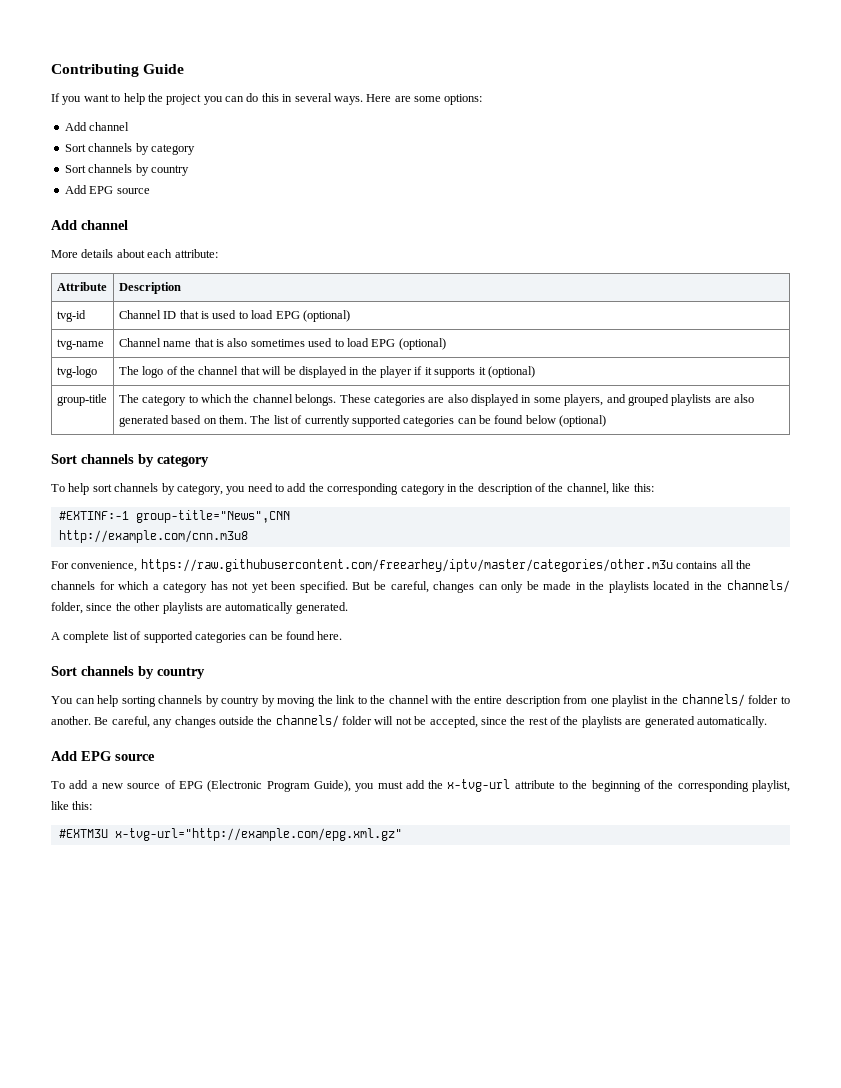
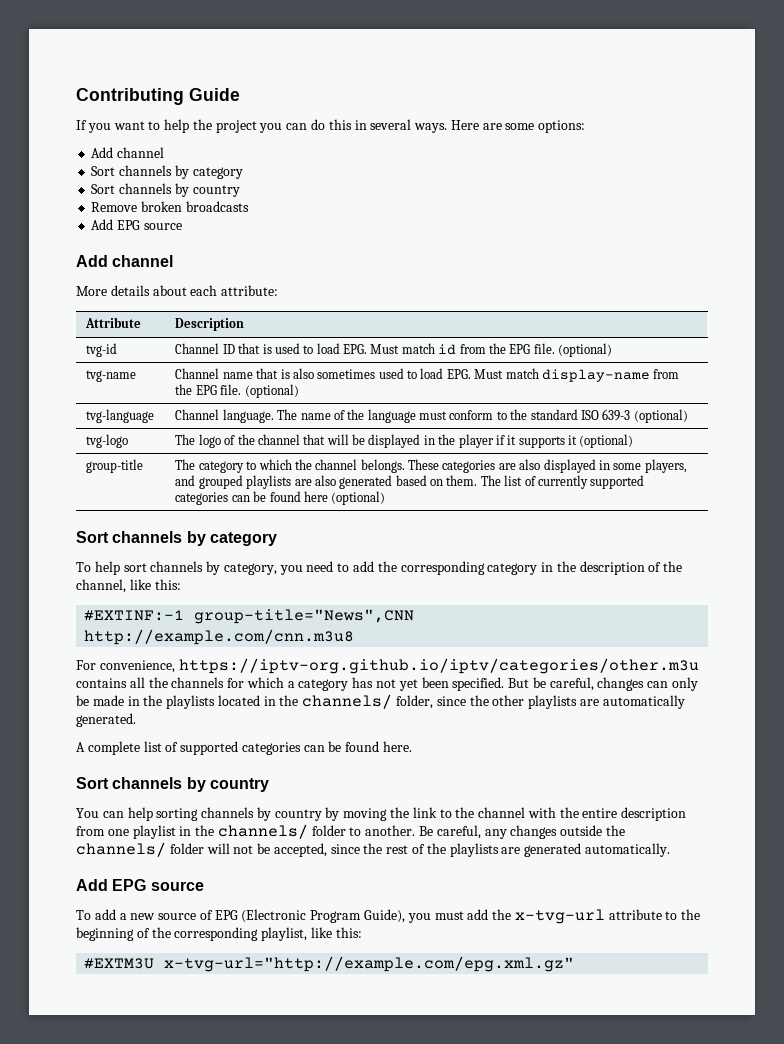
+ Remove broken broadcasts
- tvg-id | Channel ID that is used to load EPG (optional)
+ tvg-id | Channel ID that is used to load EPG. Must match id from the EPG file. (optional)
- tvg-name | Channel name that is also sometimes used to load EPG (optional)
+ tvg-name | Channel name that is also sometimes used to load EPG. Must match display-name from the EPG file. (optional)
+ tvg-language | Channel language. The name of the language must conform to the standard ISO 639-3 (optional)
- group-title | The category to which the channel belongs. These categories are also displayed in some players, and grouped playlists are also generated based on them. The list of currently supported categories can be found below (optional)
+ group-title | The category to which the channel belongs. These categories are also displayed in some players, and grouped playlists are also generated based on them. The list of currently supported categories can be found here (optional)
- For convenience, https://raw.githubusercontent.com/freearhey/iptv/master/categories/other.m3u contains all the channels for which a category has not yet been specified.
+ For convenience, https://iptv-org.github.io/iptv/categories/other.m3u contains all the channels for which a category has not yet been specified.

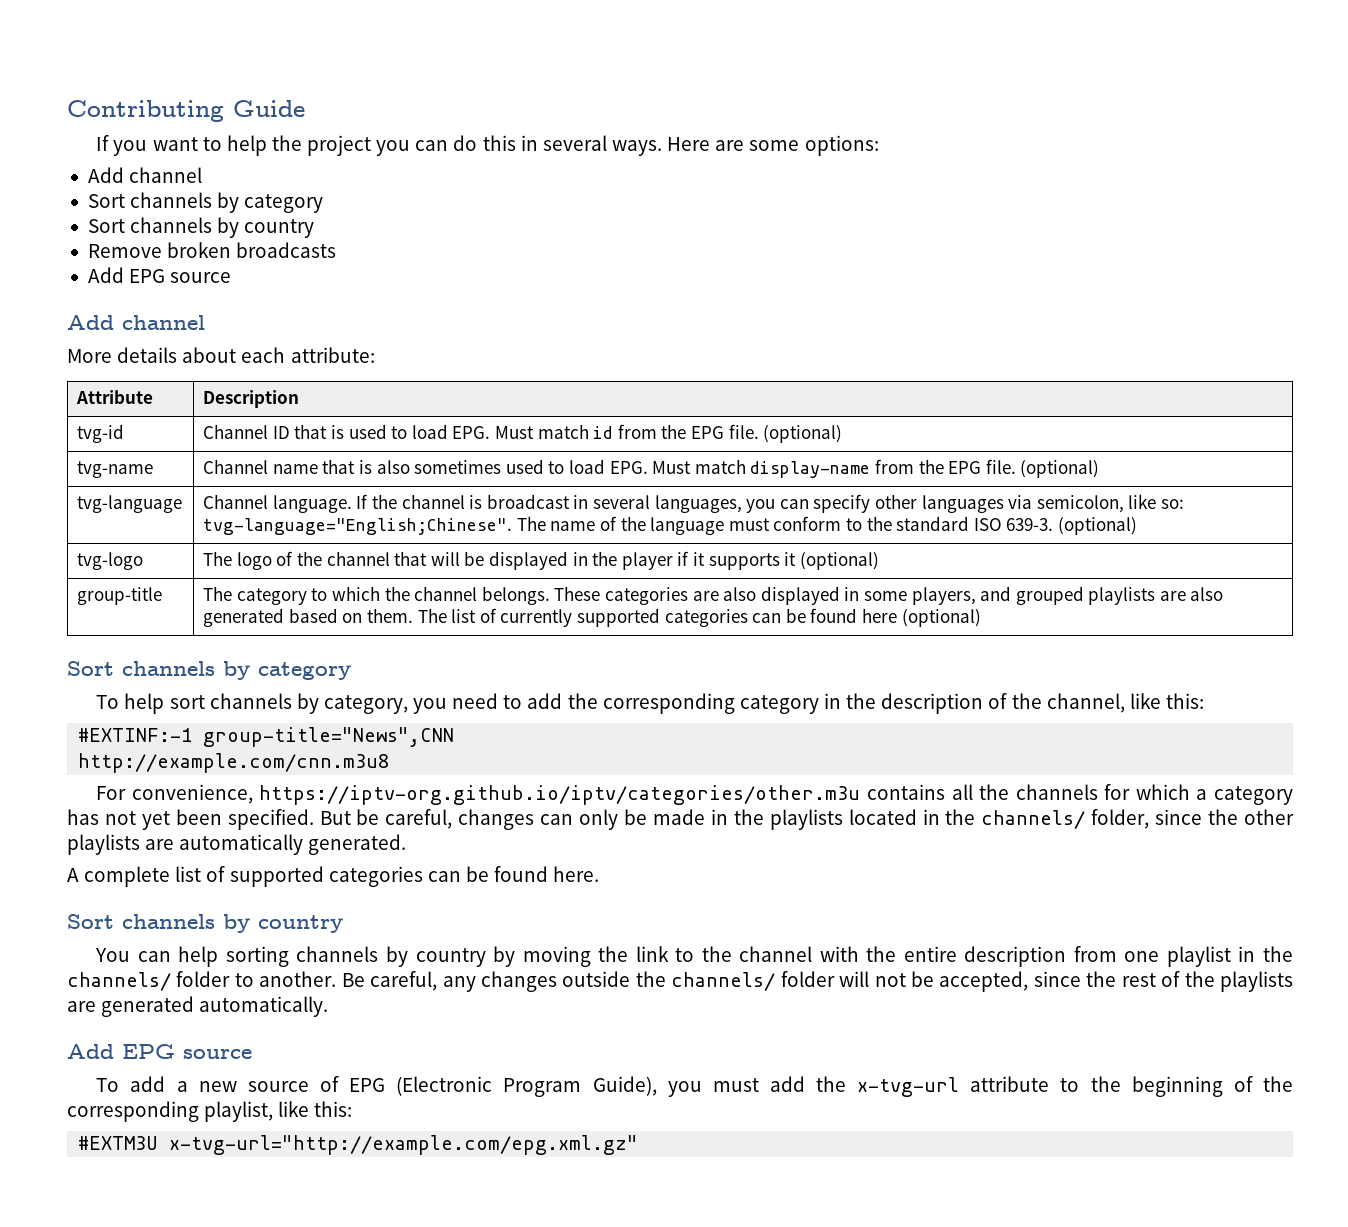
- tvg-language | Channel language. The name of the language must conform to the standard ISO 639-3 (optional)
+ tvg-language | Channel language. If the channel is broadcast in several languages, you can specify other languages via semicolon, like so: tvg-language="English;Chinese". The name of the language must conform to the standard ISO 639-3. (optional)

